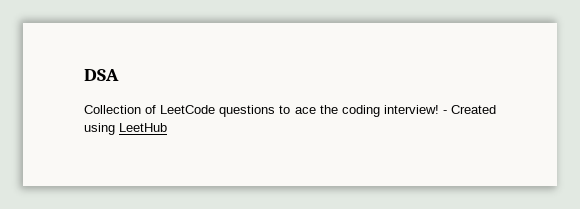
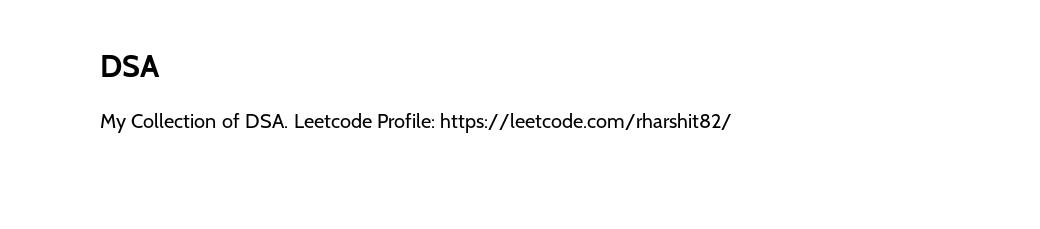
- Collection of LeetCode questions to ace the coding interview! - Created using LeetHub
+ My Collection of DSA. Leetcode Profile: https://leetcode.com/rharshit82/

